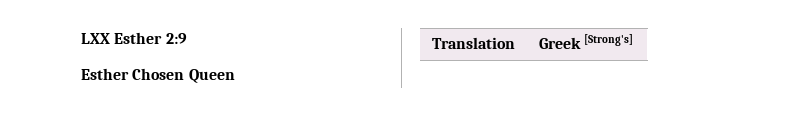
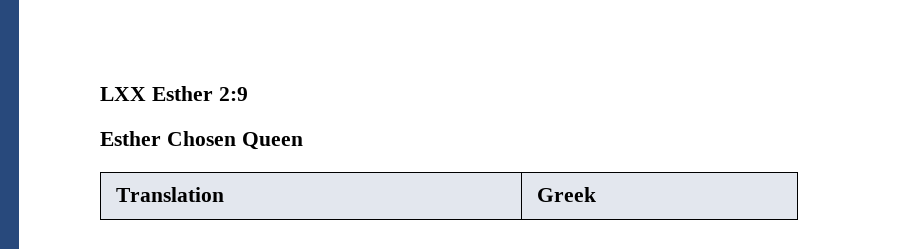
- Translation | Greek [Strong's]
+ Translation | Greek

